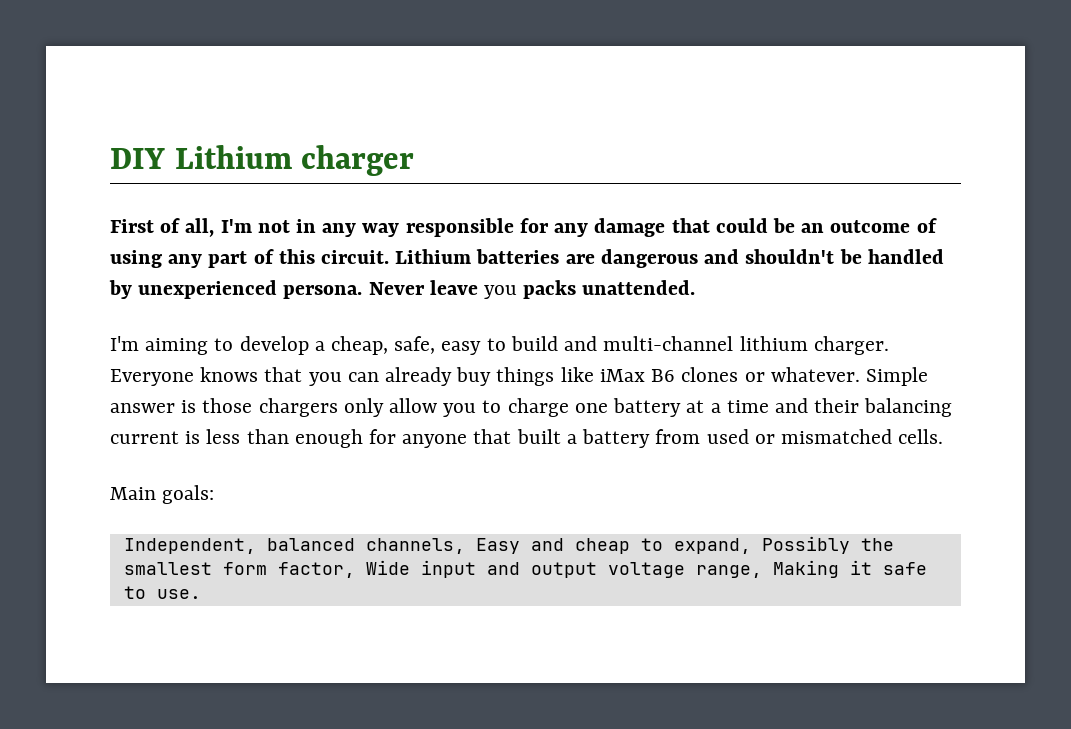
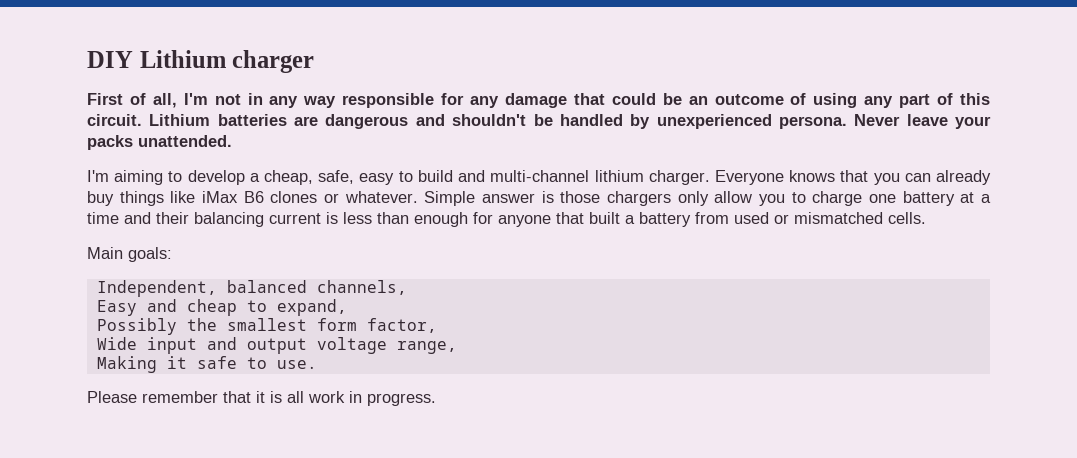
- Never leave you packs unattended.
+ Never leave your packs unattended.
- Independent, balanced channels, Easy and cheap to expand, Possibly the smallest form factor, Wide input and output voltage range, Making it safe to use.
+ Independent, balanced channels,
+ Easy and cheap to expand,
+ Possibly the smallest form factor,
+ Wide input and output voltage range,
+ Making it safe to use.
+ Please remember that it is all work in progress.

